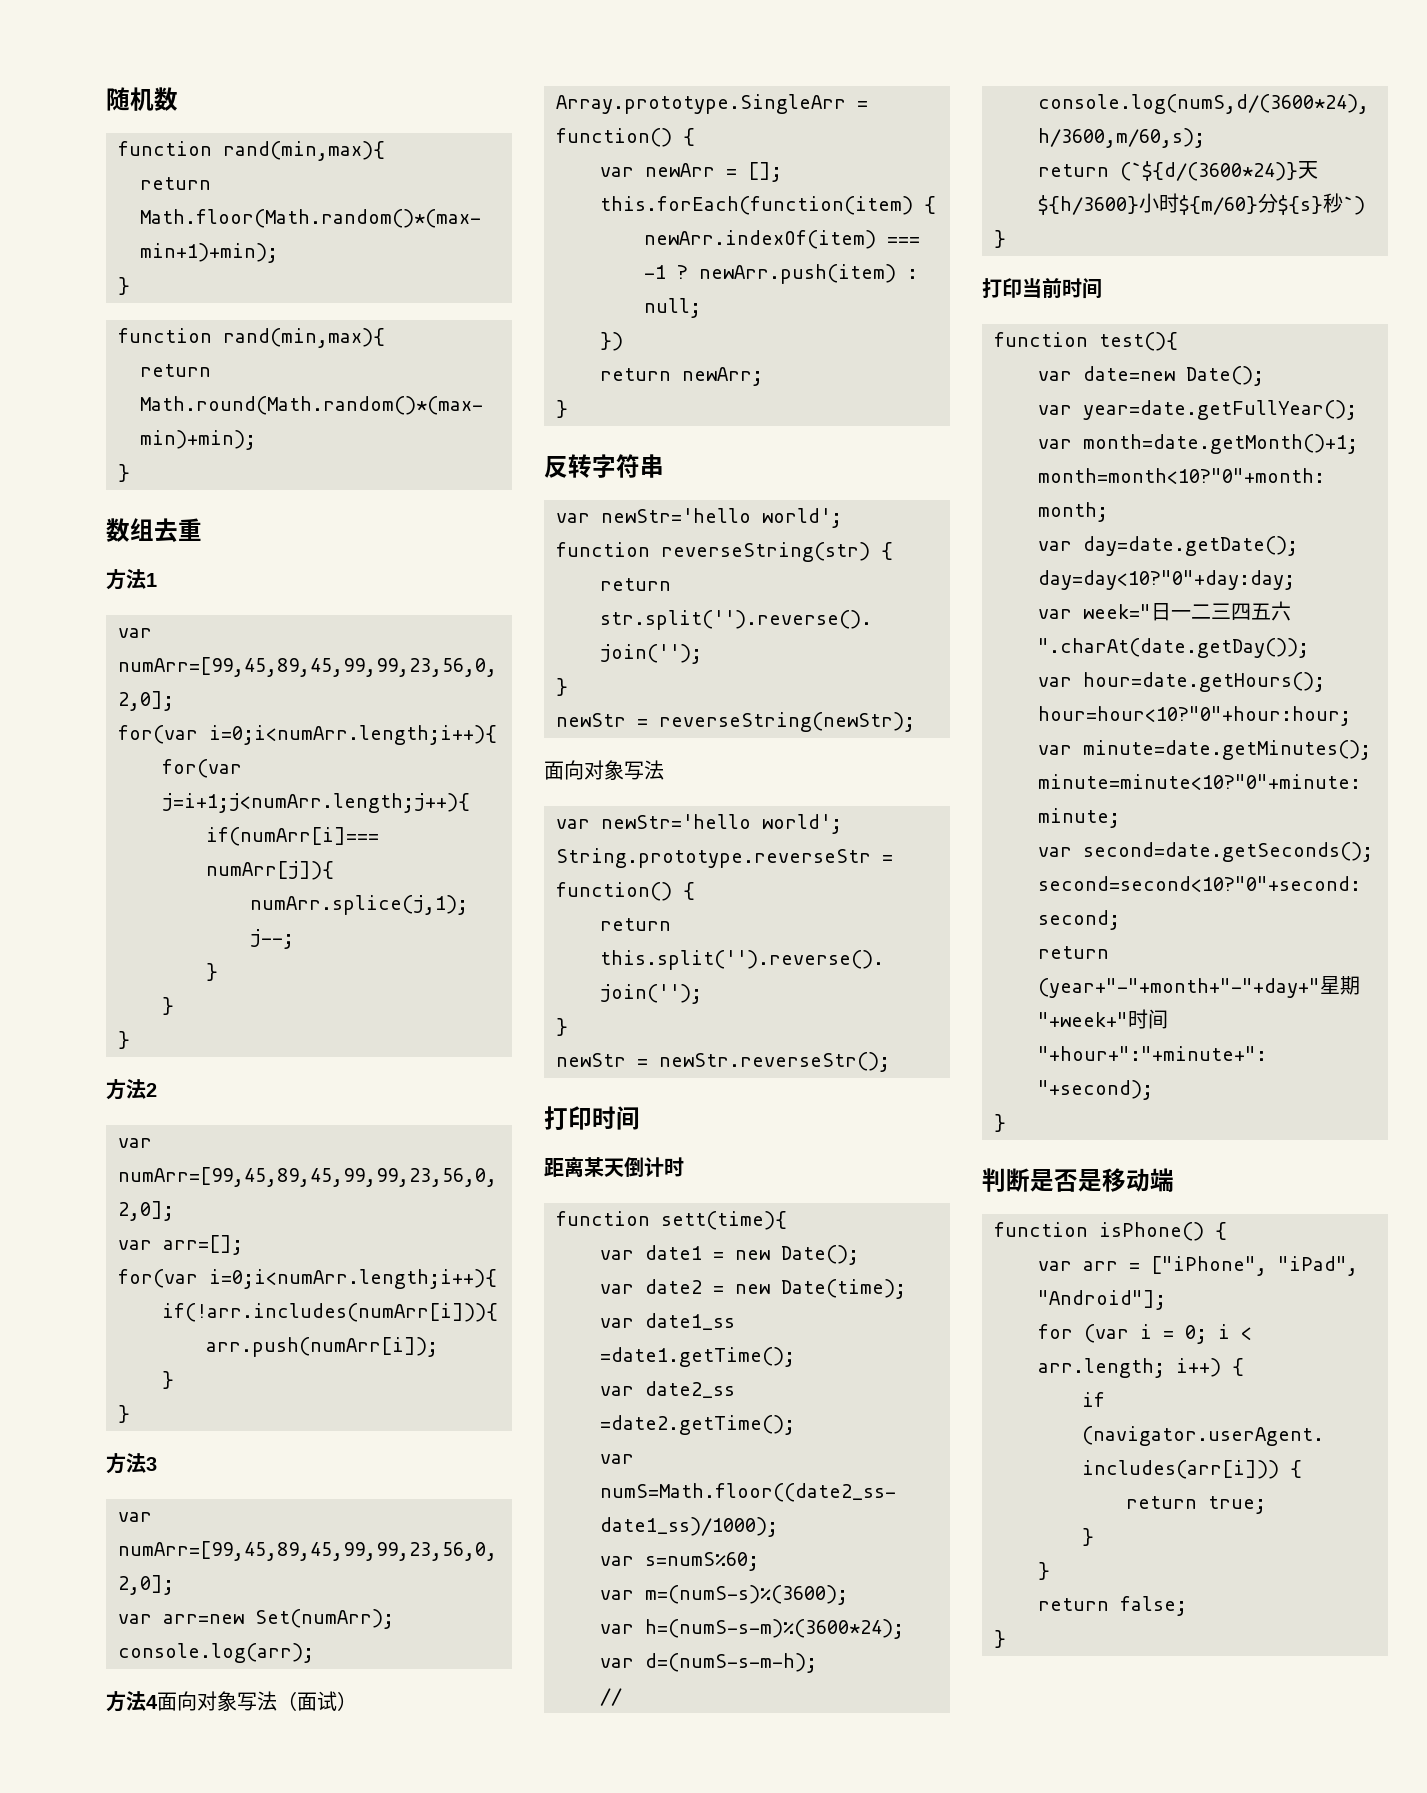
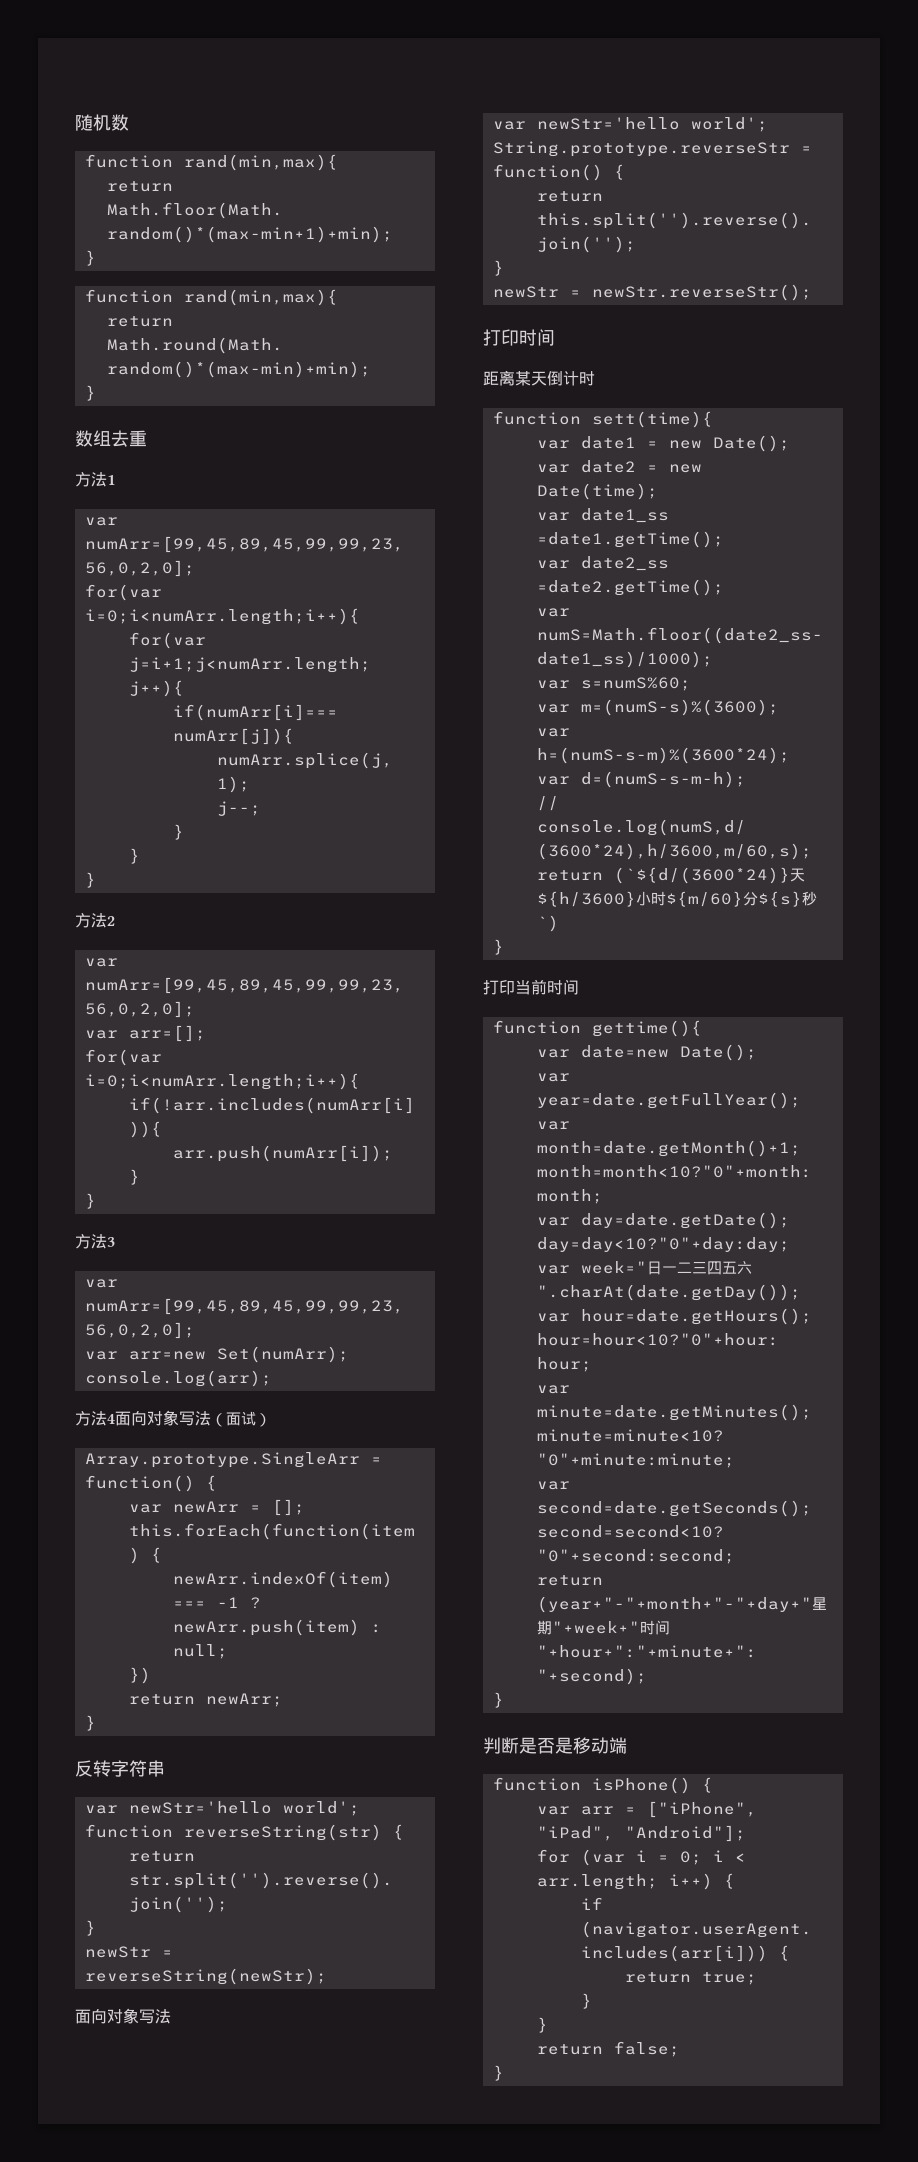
- function test(){
+ function gettime(){

